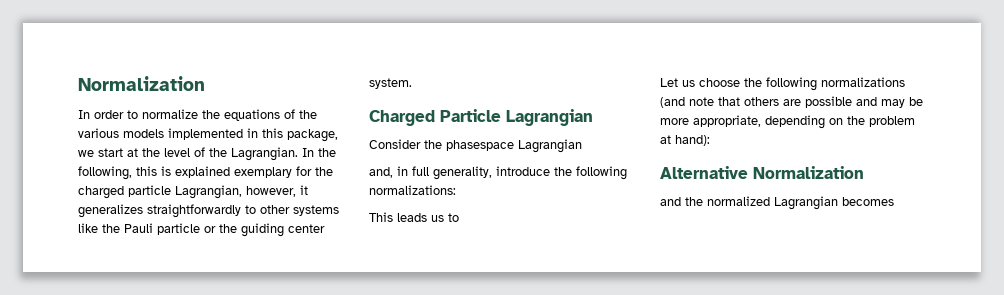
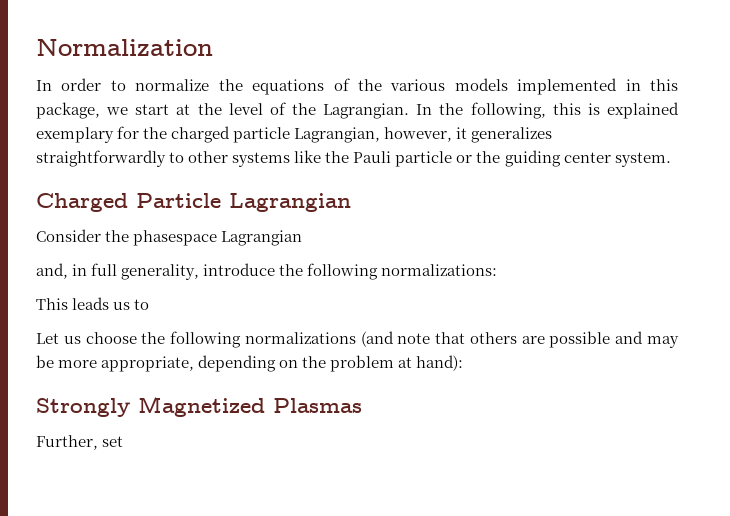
- Alternative Normalization
- and the normalized Lagrangian becomes
+ Strongly Magnetized Plasmas
+ Further, set

